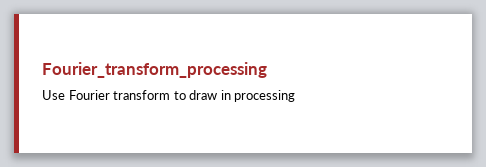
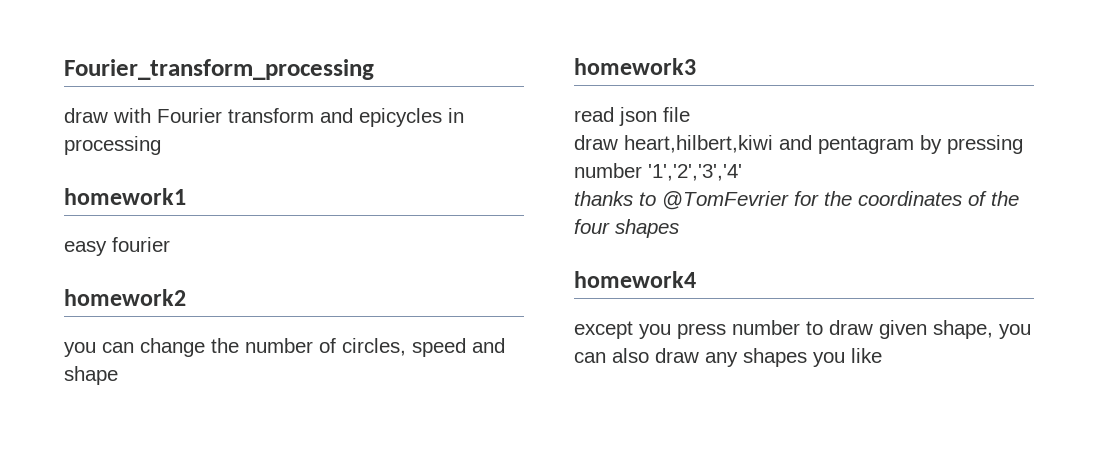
- Use Fourier transform to draw in processing
+ draw with Fourier transform and epicycles in processing
+ homework1
+ easy fourier
+ homework2
+ you can change the number of circles, speed and shape
+ homework3
+ read json file
+ draw heart,hilbert,kiwi and pentagram by pressing number '1','2','3','4'
+ thanks to @TomFevrier for the coordinates of the four shapes
+ homework4
+ except you press number to draw given shape, you can also draw any shapes you like

